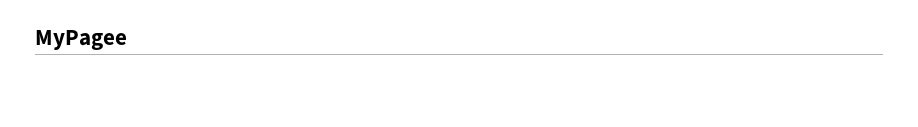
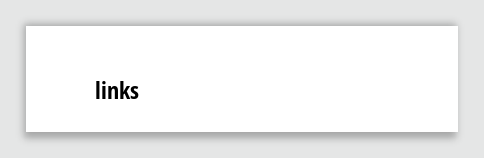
- MyPagee
+ links

